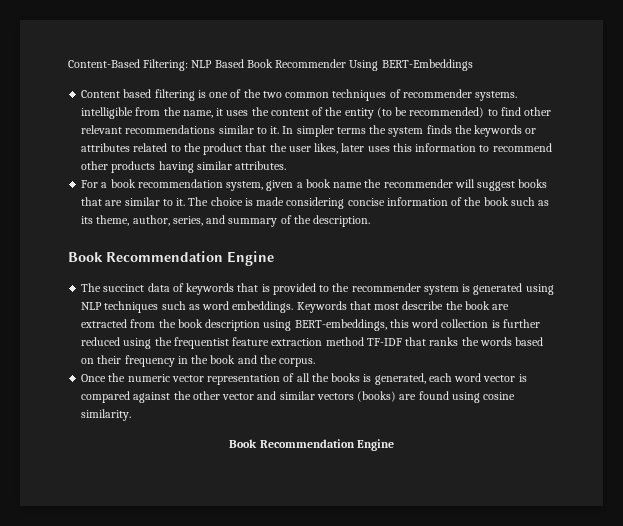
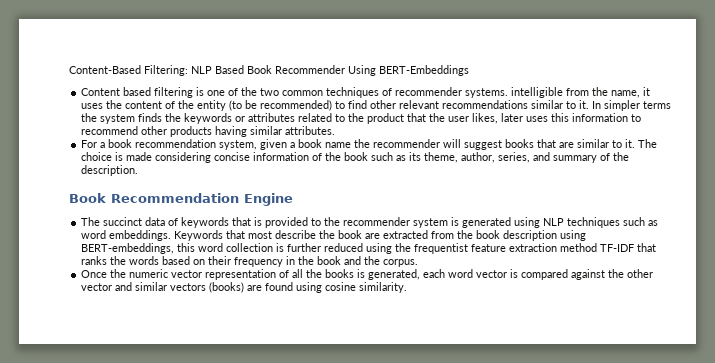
  Once the numeric vector representation of all the books is generated, each word vector is compared against the other vector and similar vectors (books) are found using cosine similarity.
- Book Recommendation Engine

